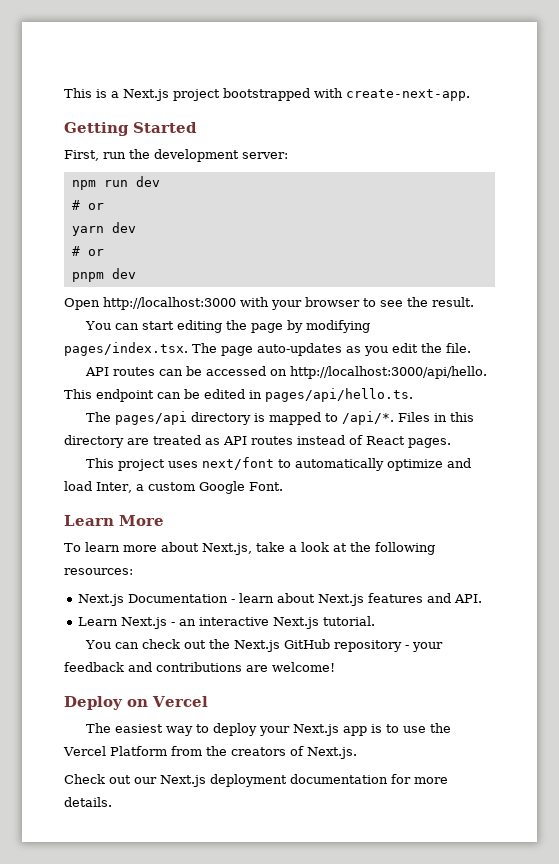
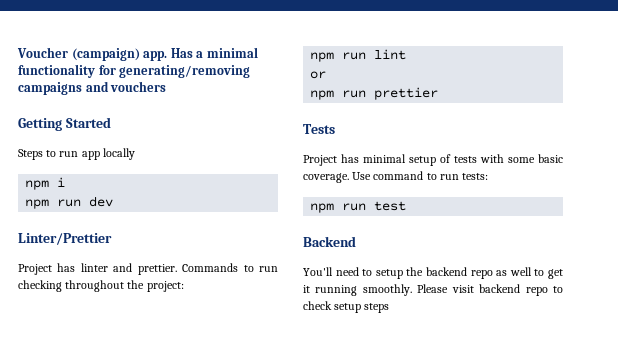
- This is a Next.js project bootstrapped with create-next-app.
+ Voucher (campaign) app. Has a minimal functionality for generating/removing campaigns and vouchers
  Getting Started
- First, run the development server:
+ Steps to run app locally
+ npm i
  npm run dev
- # or
- yarn dev
- # or
- pnpm dev
- Open http://localhost:3000 with your browser to see the result.
- You can start editing the page by modifying pages/index.tsx. The page auto-updates as you edit the file.
- API routes can be accessed on http://localhost:3000/api/hello. This endpoint can be edited in pages/api/hello.ts.
- The pages/api directory is mapped to /api/*. Files in this directory are treated as API routes instead of React pages.
- This project uses next/font to automatically optimize and load Inter, a custom Google Font.
- Learn More
- To learn more about Next.js, take a look at the following resources:
- Next.js Documentation - learn about Next.js features and API.
- Learn Next.js - an interactive Next.js tutorial.
- You can check out the Next.js GitHub repository - your feedback and contributions are welcome!
- Deploy on Vercel
- The easiest way to deploy your Next.js app is to use the Vercel Platform from the creators of Next.js.
- Check out our Next.js deployment documentation for more details.
+ Linter/Prettier
+ Project has linter and prettier. Commands to run checking throughout the project:
+ npm run lint
+ or
+ npm run prettier
+ Tests
+ Project has minimal setup of tests with some basic coverage. Use command to run tests:
+ npm run test
+ Backend
+ You'll need to setup the backend repo as well to get it running smoothly. Please visit backend repo to check setup steps

